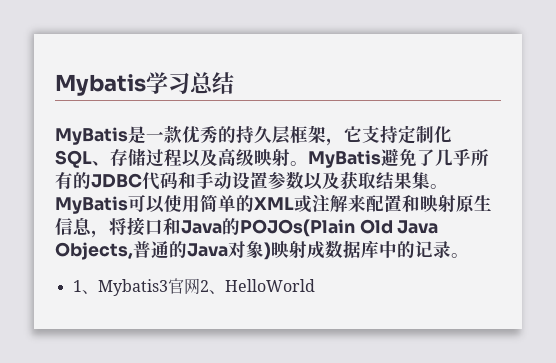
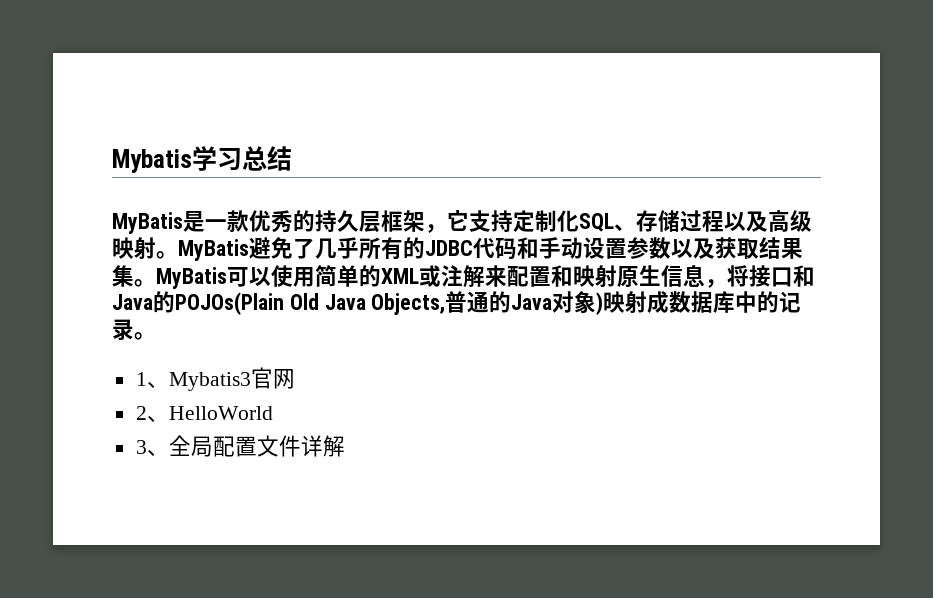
- 1、Mybatis3官网2、HelloWorld
+ 1、Mybatis3官网
+ 2、HelloWorld
+ 3、全局配置文件详解

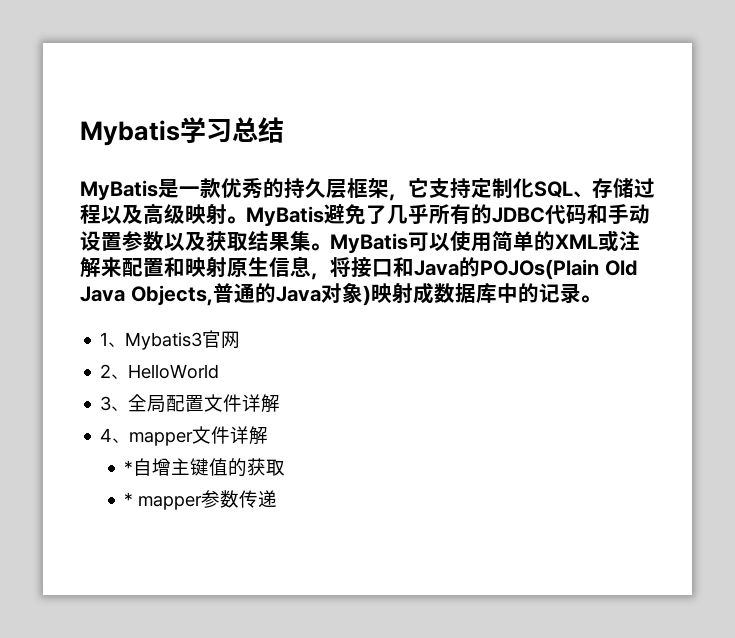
+ 4、mapper文件详解
+ *自增主键值的获取
+ * mapper参数传递

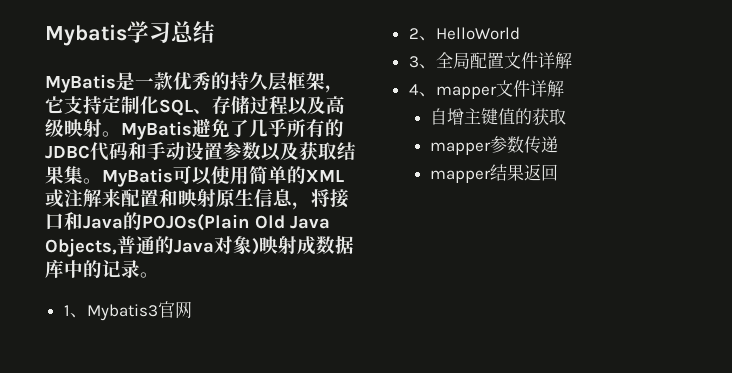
- *自增主键值的获取
+ 自增主键值的获取
- * mapper参数传递
+ mapper参数传递
+ mapper结果返回

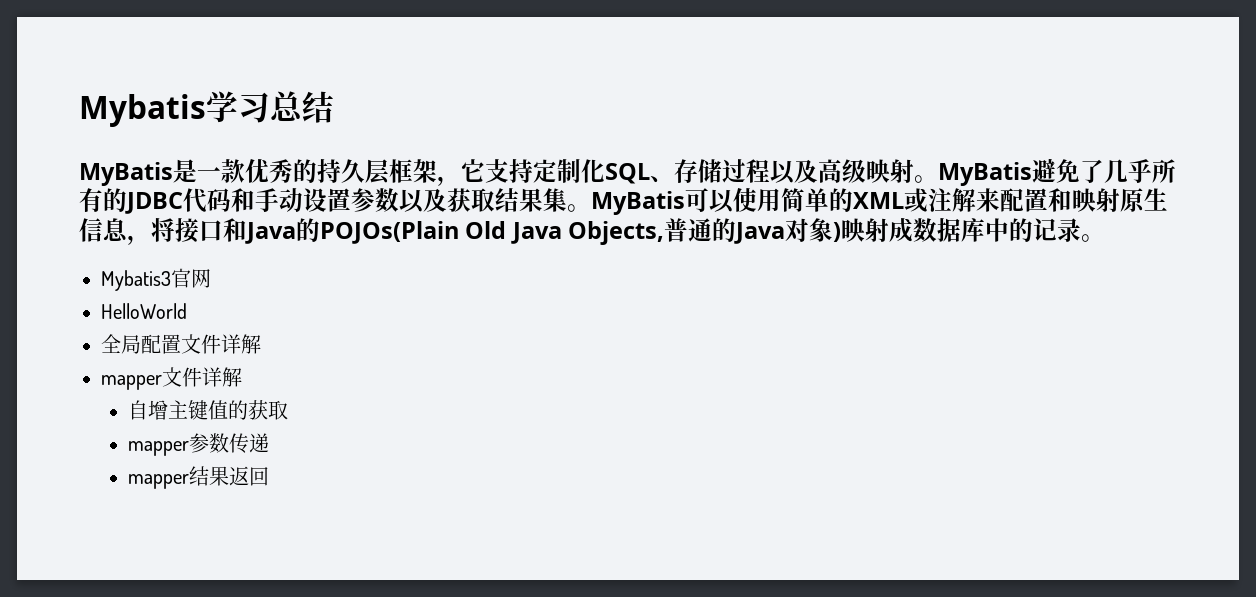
- 1、Mybatis3官网
+ Mybatis3官网
- 2、HelloWorld
+ HelloWorld
- 3、全局配置文件详解
+ 全局配置文件详解
- 4、mapper文件详解
+ mapper文件详解

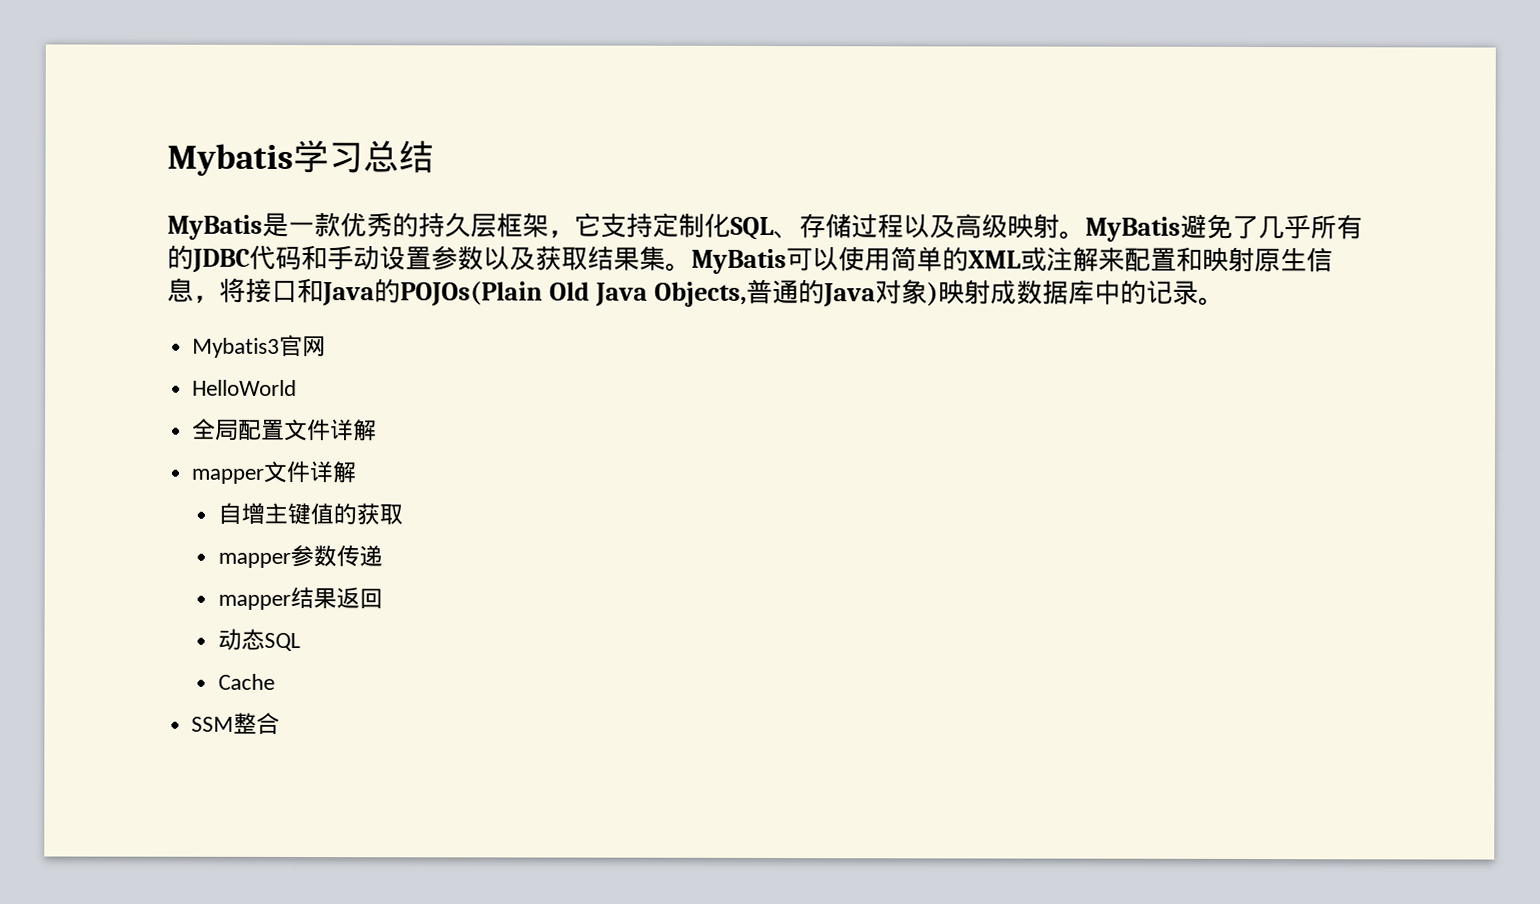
+ 动态SQL
+ Cache
+ SSM整合

